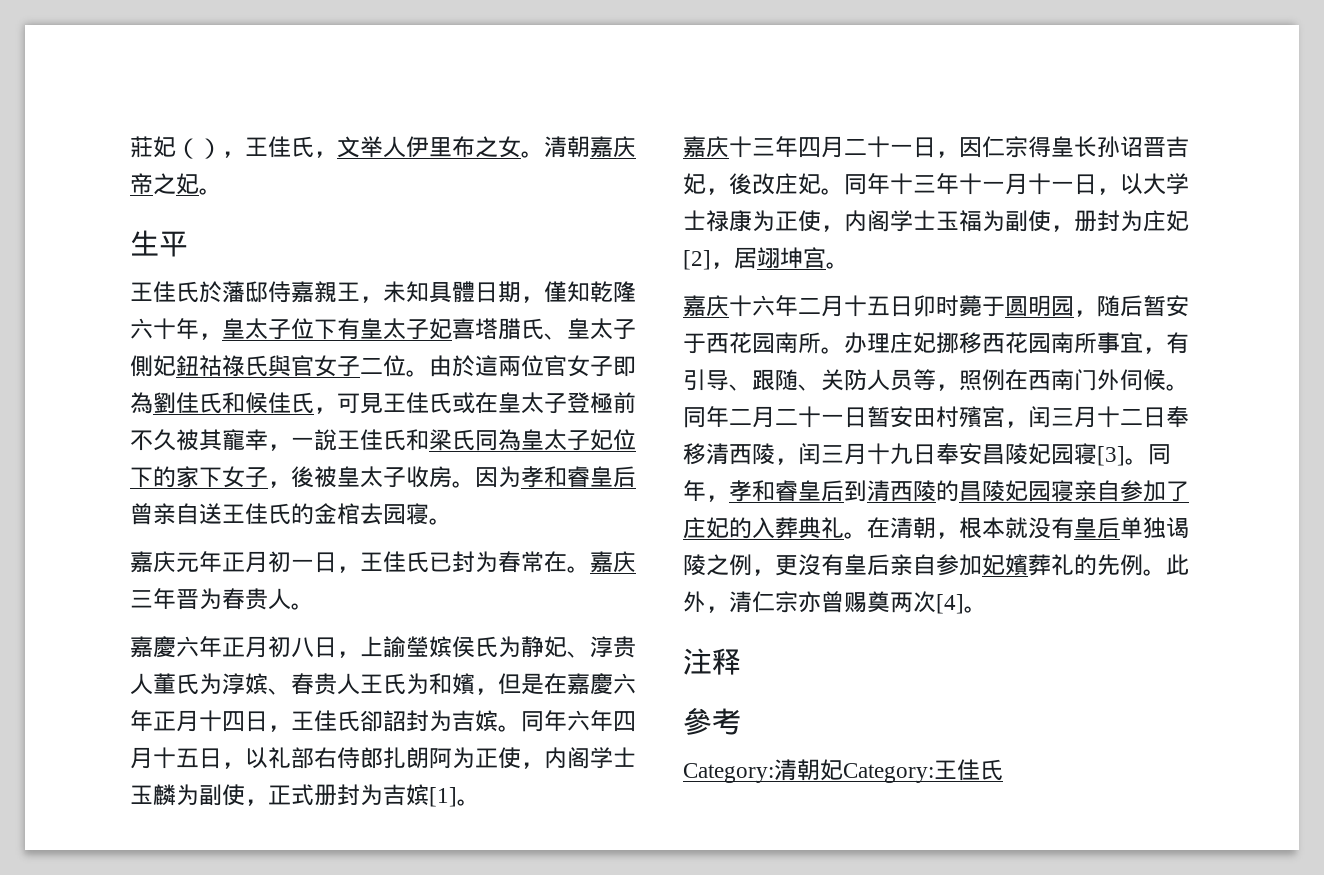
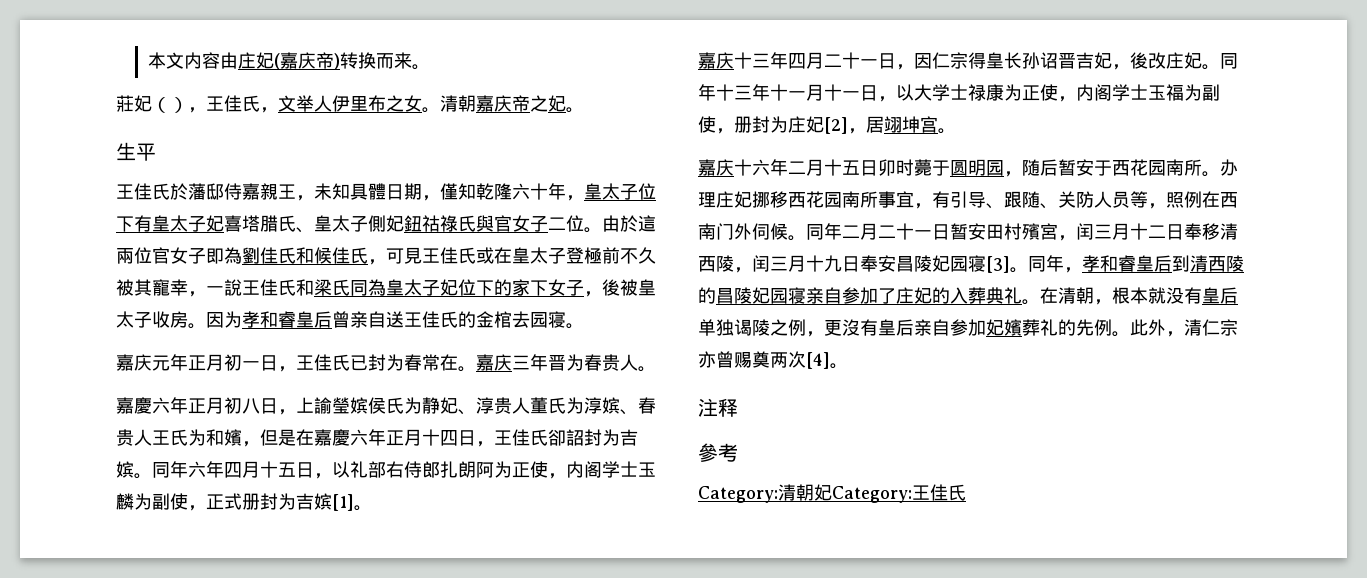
+ 本文内容由庄妃(嘉庆帝)转换而来。

